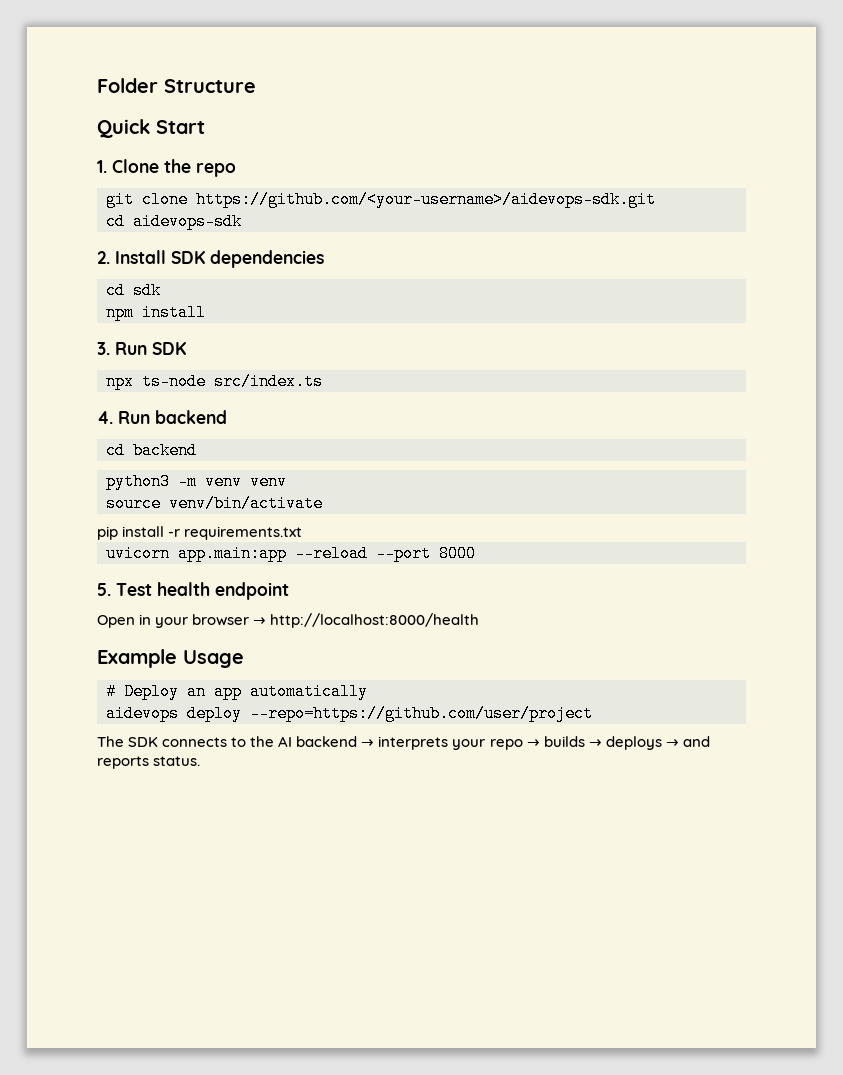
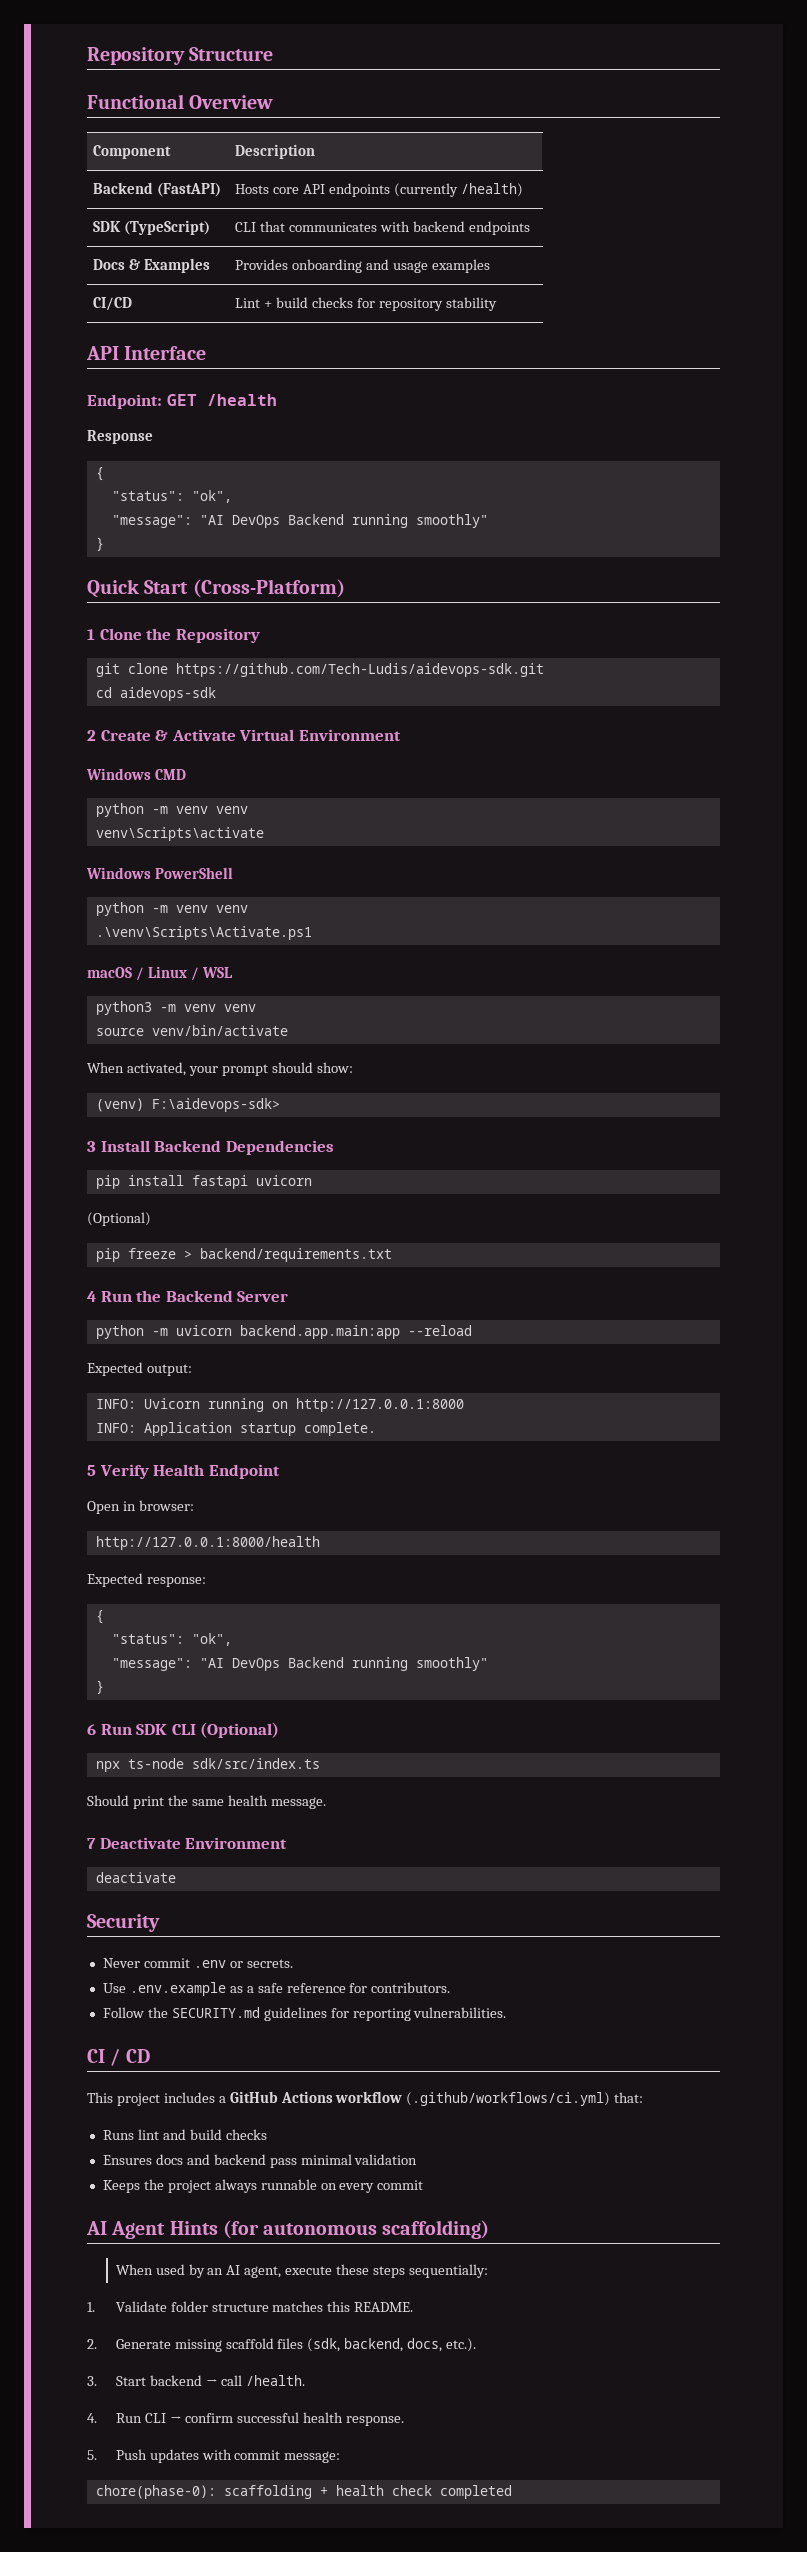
- Folder Structure
+ Repository Structure
+ Functional Overview
+ Component | Description
+ Backend (FastAPI) | Hosts core API endpoints (currently /health)
+ SDK (TypeScript) | CLI that communicates with backend endpoints
+ Docs & Examples | Provides onboarding and usage examples
+ CI/CD | Lint + build checks for repository stability
+ API Interface
+ Endpoint: GET /health
+ Response
+ {
+ "status": "ok",
+ "message": "AI DevOps Backend running smoothly"
+ }
- Quick Start
- 1. Clone the repo
+ Quick Start (Cross-Platform)
+ 1 Clone the Repository
- git clone https://github.com/<your-username>/aidevops-sdk.git
+ git clone https://github.com/Tech-Ludis/aidevops-sdk.git
- 2. Install SDK dependencies
- cd sdk
- npm install
- 3. Run SDK
- npx ts-node src/index.ts
- 4. Run backend
- cd backend
+ 2 Create & Activate Virtual Environment
+ Windows CMD
+ python -m venv venv
+ venv\Scripts\activate
+ Windows PowerShell
+ python -m venv venv
+ .\venv\Scripts\Activate.ps1
+ macOS / Linux / WSL
- pip install -r requirements.txt
- uvicorn app.main:app --reload --port 8000
- 5. Test health endpoint
- Open in your browser → http://localhost:8000/health
- Example Usage
- # Deploy an app automatically
- aidevops deploy --repo=https://github.com/user/project
- The SDK connects to the AI backend → interprets your repo → builds → deploys → and reports status.
+ When activated, your prompt should show:
+ (venv) F:\aidevops-sdk>
+ 3 Install Backend Dependencies
+ pip install fastapi uvicorn
+ (Optional)
+ pip freeze > backend/requirements.txt
+ 4 Run the Backend Server
+ python -m uvicorn backend.app.main:app --reload
+ Expected output:
+ INFO: Uvicorn running on http://127.0.0.1:8000
+ INFO: Application startup complete.
+ 5 Verify Health Endpoint
+ Open in browser:
+ http://127.0.0.1:8000/health
+ Expected response:
+ {
+ "status": "ok",
+ "message": "AI DevOps Backend running smoothly"
+ }
+ 6 Run SDK CLI (Optional)
+ npx ts-node sdk/src/index.ts
+ Should print the same health message.
+ 7 Deactivate Environment
+ deactivate
+ Security
+ Never commit .env or secrets.
+ Use .env.example as a safe reference for contributors.
+ Follow the SECURITY.md guidelines for reporting vulnerabilities.
+ CI / CD
+ This project includes a GitHub Actions workflow (.github/workflows/ci.yml) that:
+ Runs lint and build checks
+ Ensures docs and backend pass minimal validation
+ Keeps the project always runnable on every commit
+ AI Agent Hints (for autonomous scaffolding)
+ When used by an AI agent, execute these steps sequentially:
+ 1. Validate folder structure matches this README.
+ 2. Generate missing scaffold files (sdk, backend, docs, etc.).
+ 3. Start backend → call /health.
+ 4. Run CLI → confirm successful health response.
+ 5. Push updates with commit message:
+ chore(phase-0): scaffolding + health check completed

